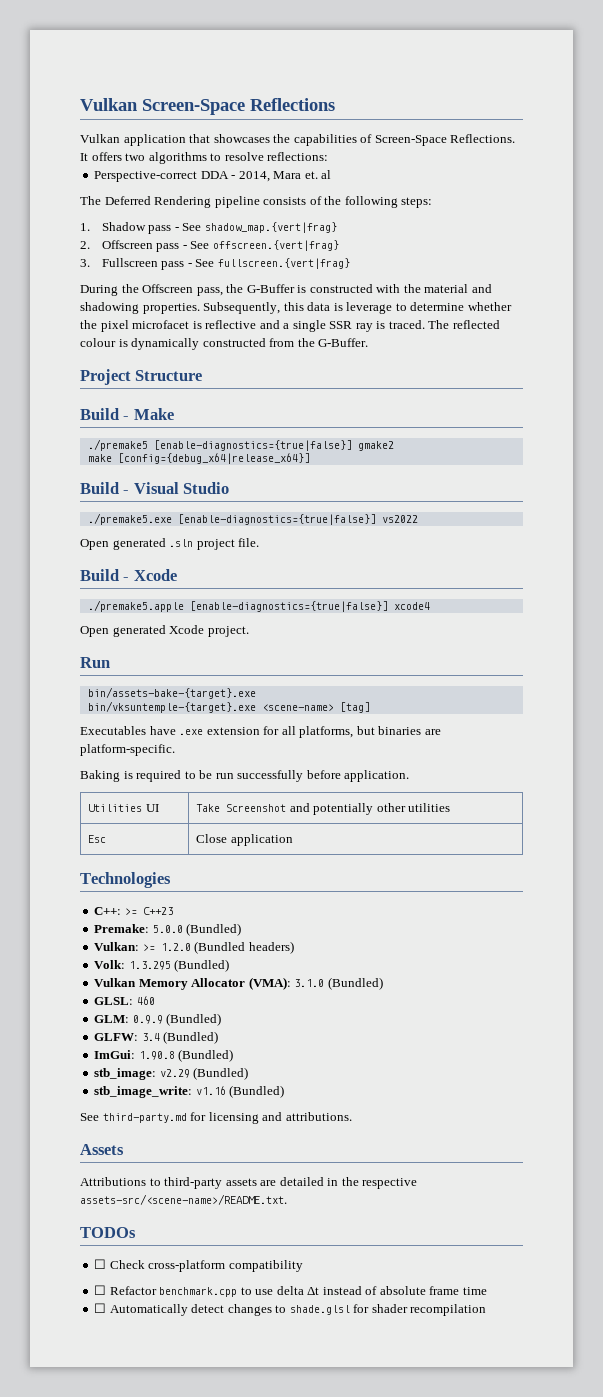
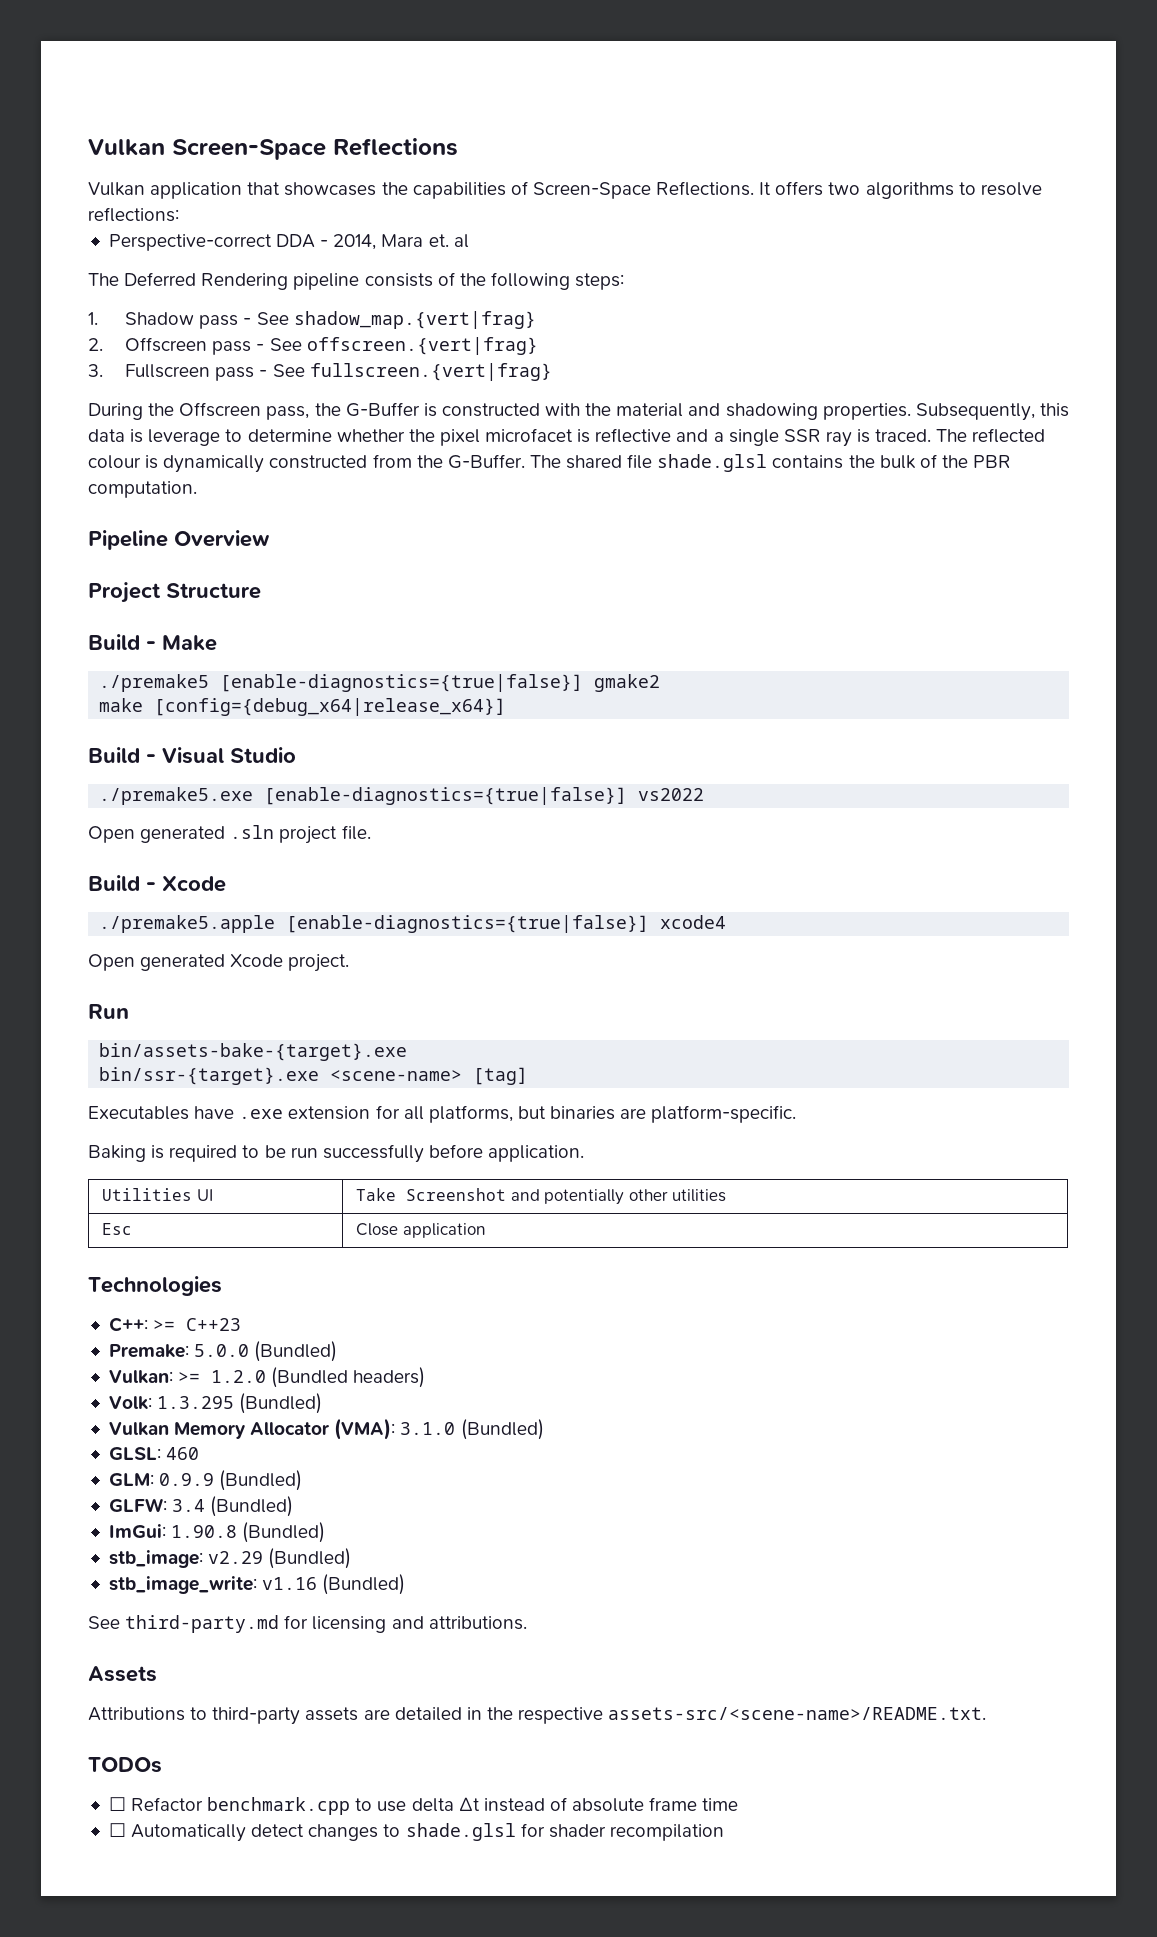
+ The shared file shade.glsl contains the bulk of the PBR computation.
+ Pipeline Overview
- bin/vksuntemple-{target}.exe <scene-name> [tag]
+ bin/ssr-{target}.exe <scene-name> [tag]
- ☐ Check cross-platform compatibility

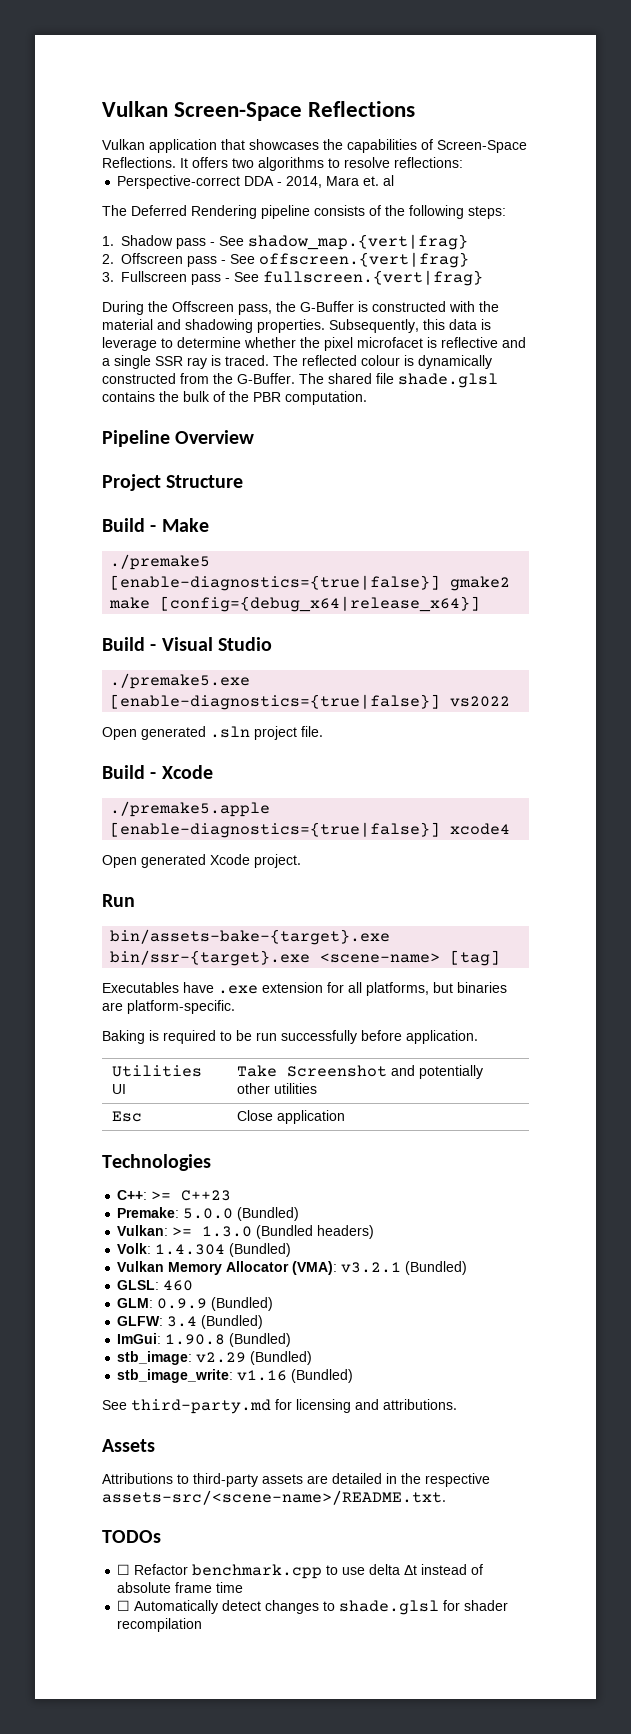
- Vulkan: >= 1.2.0 (Bundled headers)
+ Vulkan: >= 1.3.0 (Bundled headers)
- Volk: 1.3.295 (Bundled)
+ Volk: 1.4.304 (Bundled)
- Vulkan Memory Allocator (VMA): 3.1.0 (Bundled)
+ Vulkan Memory Allocator (VMA): v3.2.1 (Bundled)

